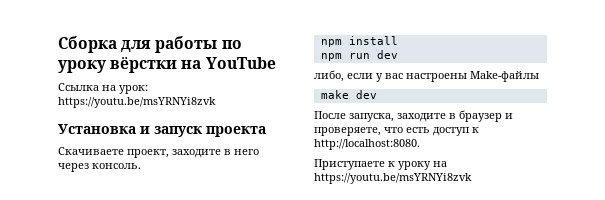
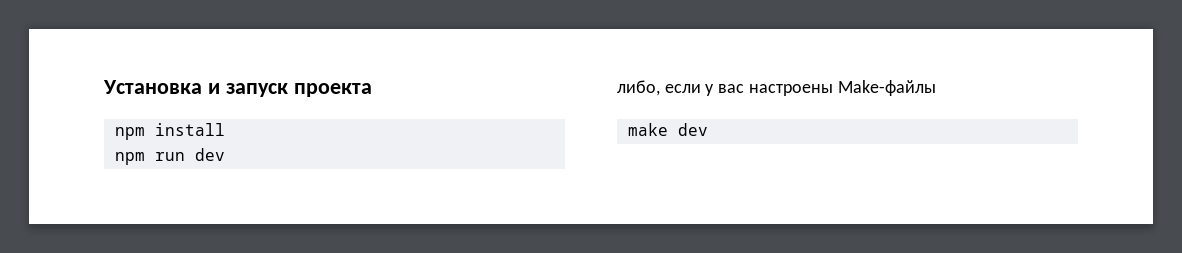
- Сборка для работы по уроку вёрстки на YouTube
- Ссылка на урок: https://youtu.be/msYRNYi8zvk
  Установка и запуск проекта
- Скачиваете проект, заходите в него через консоль.
- После запуска, заходите в браузер и проверяете, что есть доступ к http://localhost:8080.
- Приступаете к уроку на https://youtu.be/msYRNYi8zvk

